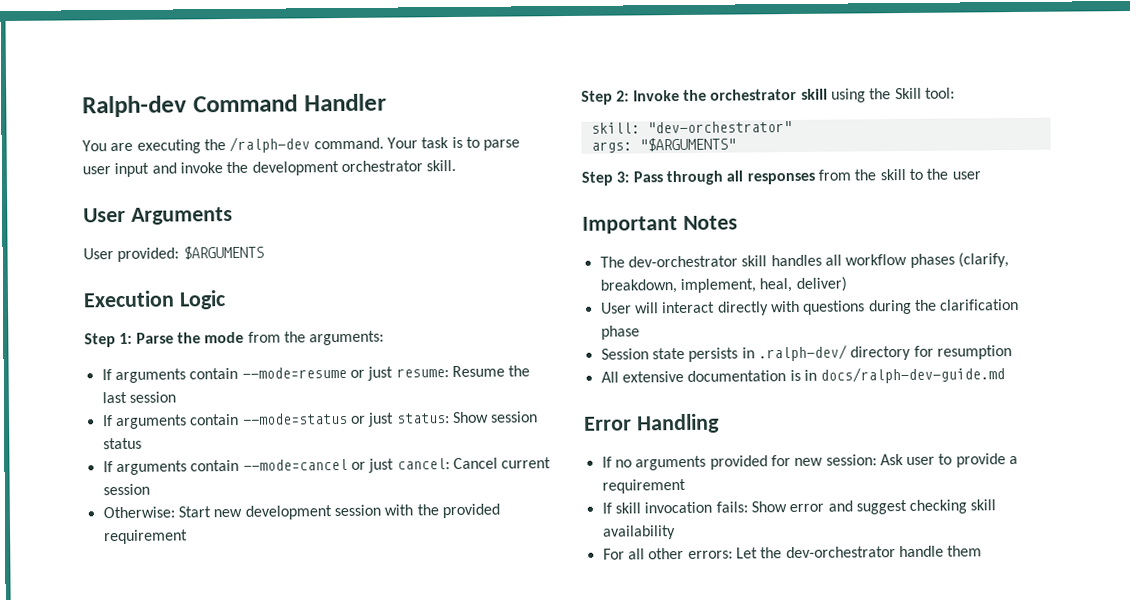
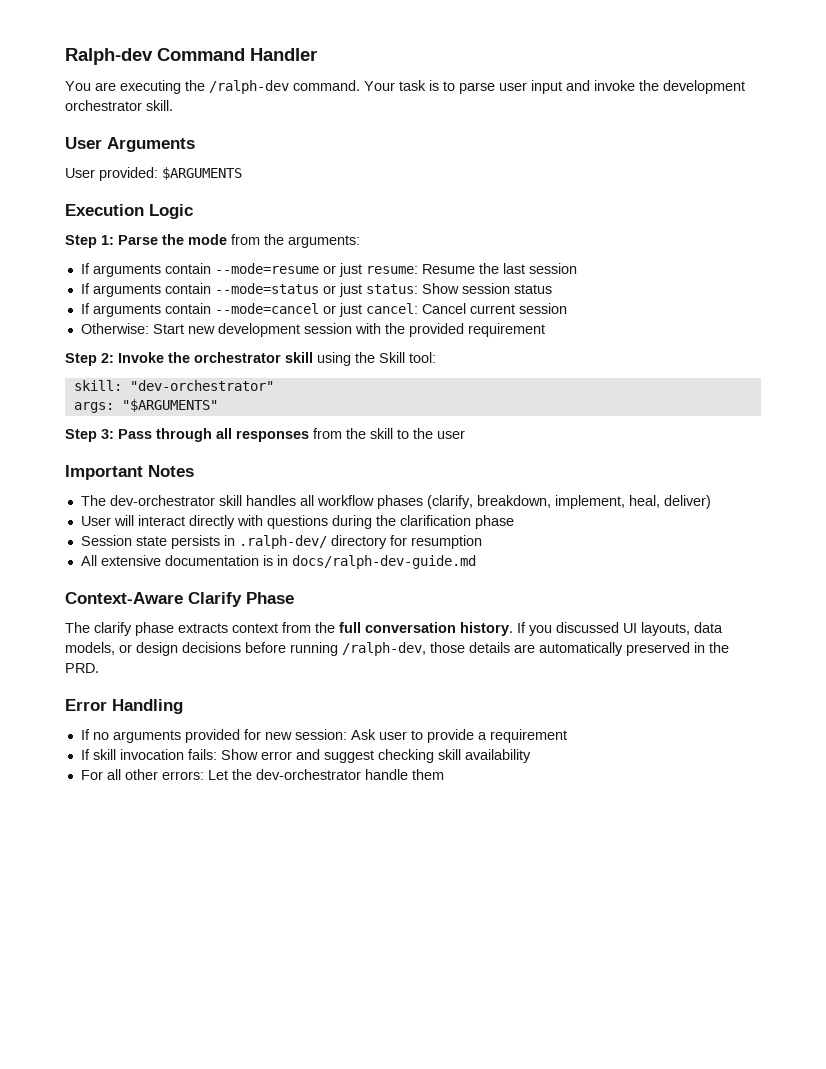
+ Context-Aware Clarify Phase
+ The clarify phase extracts context from the full conversation history. If you discussed UI layouts, data models, or design decisions before running /ralph-dev, those details are automatically preserved in the PRD.

